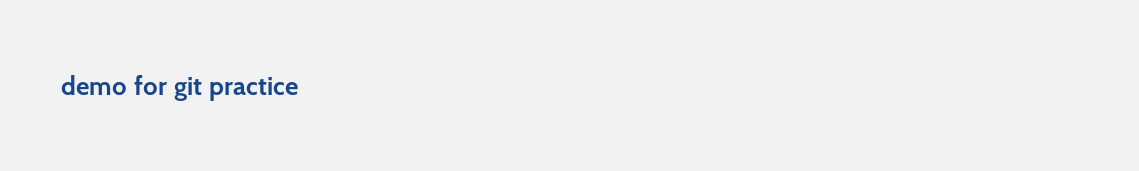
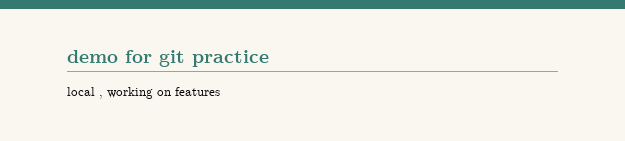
+ local , working on features

